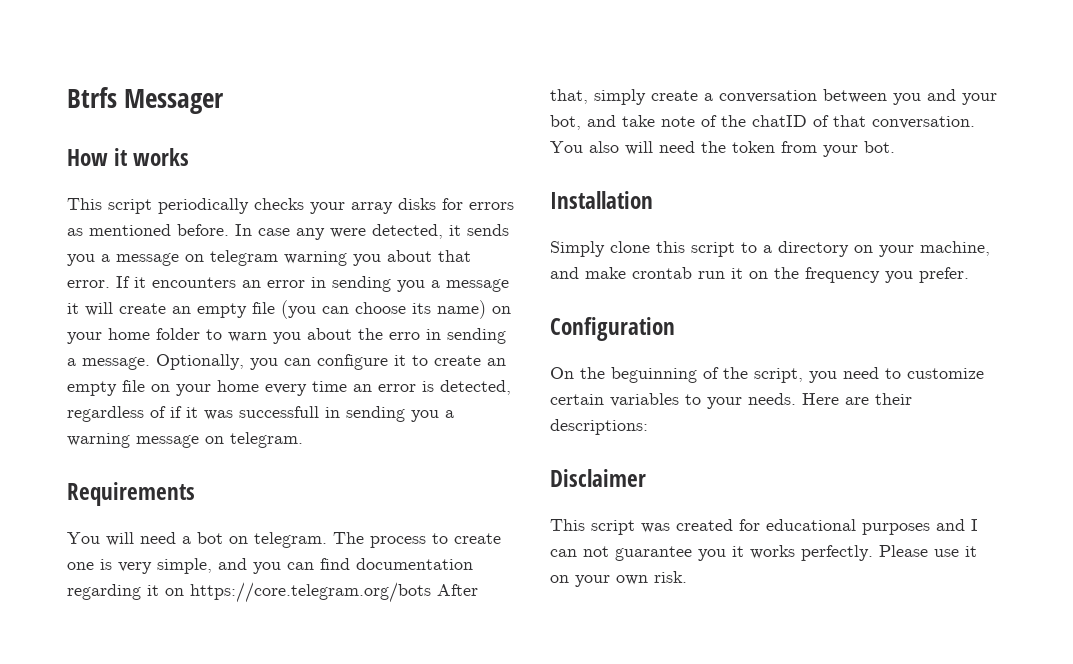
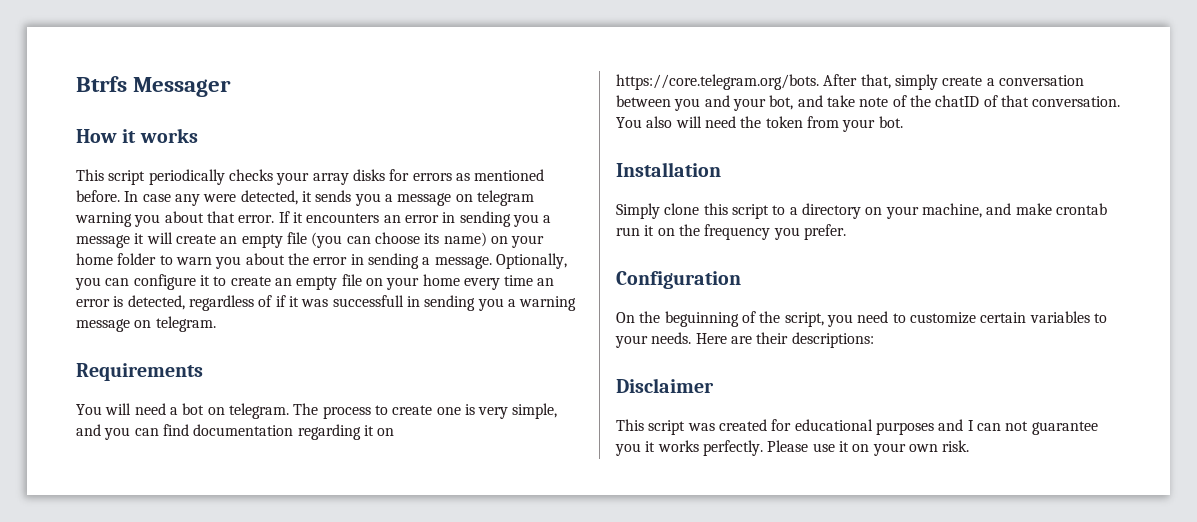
- If it encounters an error in sending you a message it will create an empty file (you can choose its name) on your home folder to warn you about the erro in sending a message.
+ If it encounters an error in sending you a message it will create an empty file (you can choose its name) on your home folder to warn you about the error in sending a message.
- The process to create one is very simple, and you can find documentation regarding it on https://core.telegram.org/bots After that, simply create a conversation between you and your bot, and take note of the chatID of that conversation.
+ The process to create one is very simple, and you can find documentation regarding it on https://core.telegram.org/bots. After that, simply create a conversation between you and your bot, and take note of the chatID of that conversation.

